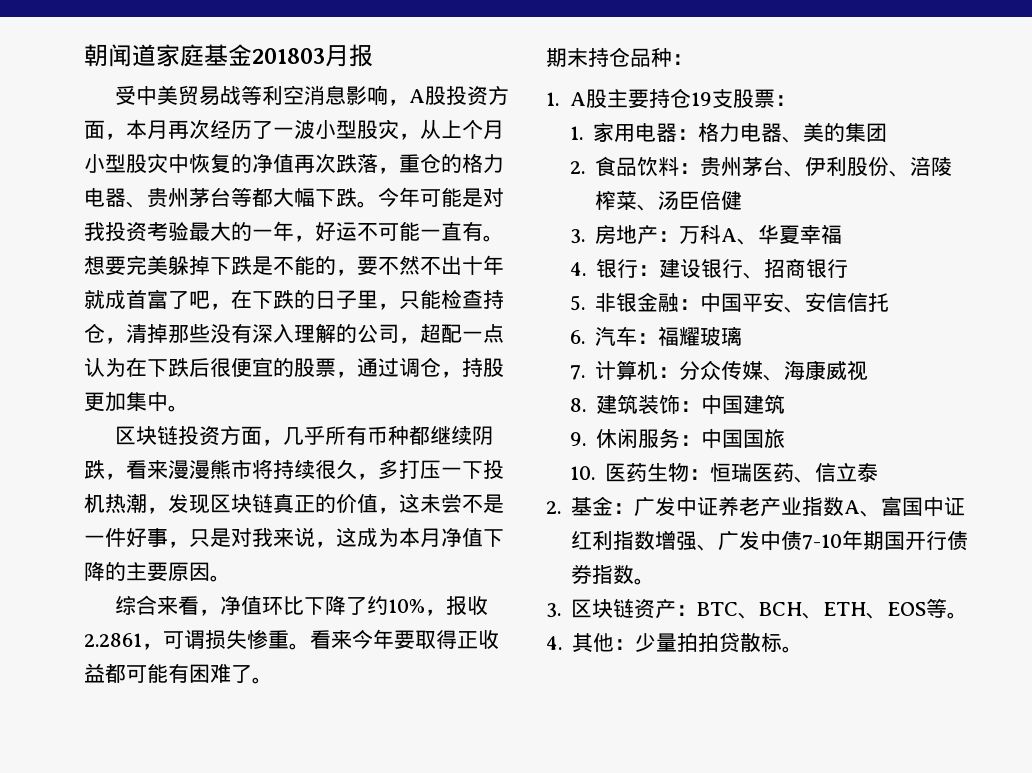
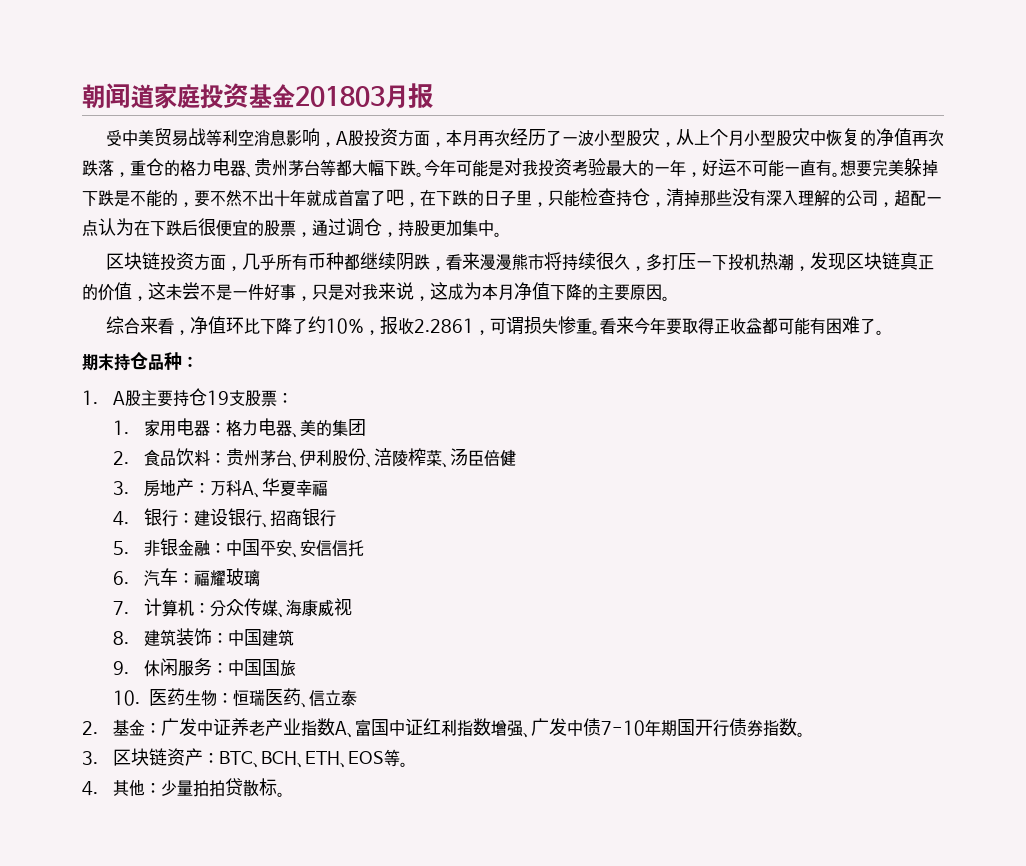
- 朝闻道家庭基金201803月报
+ 朝闻道家庭投资基金201803月报

